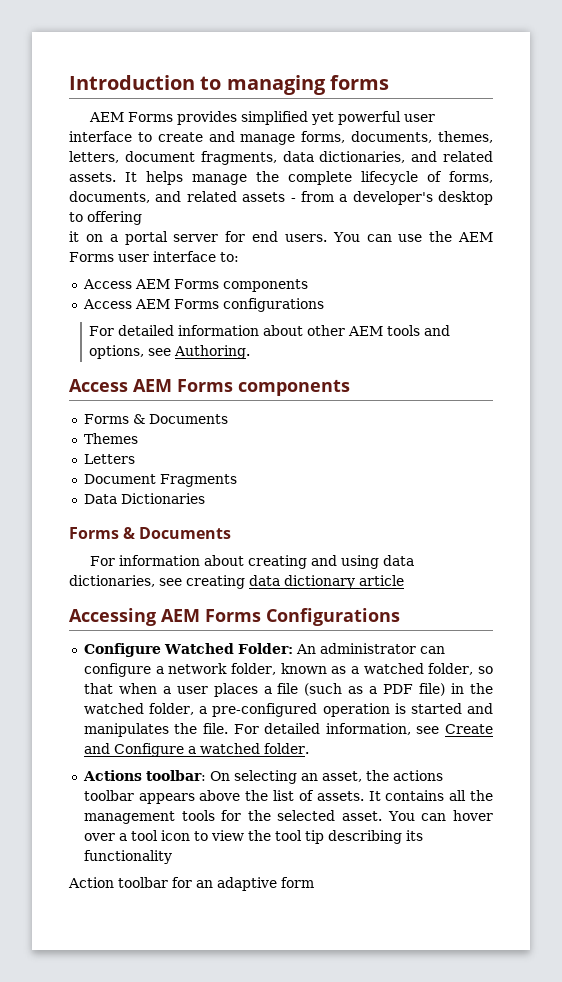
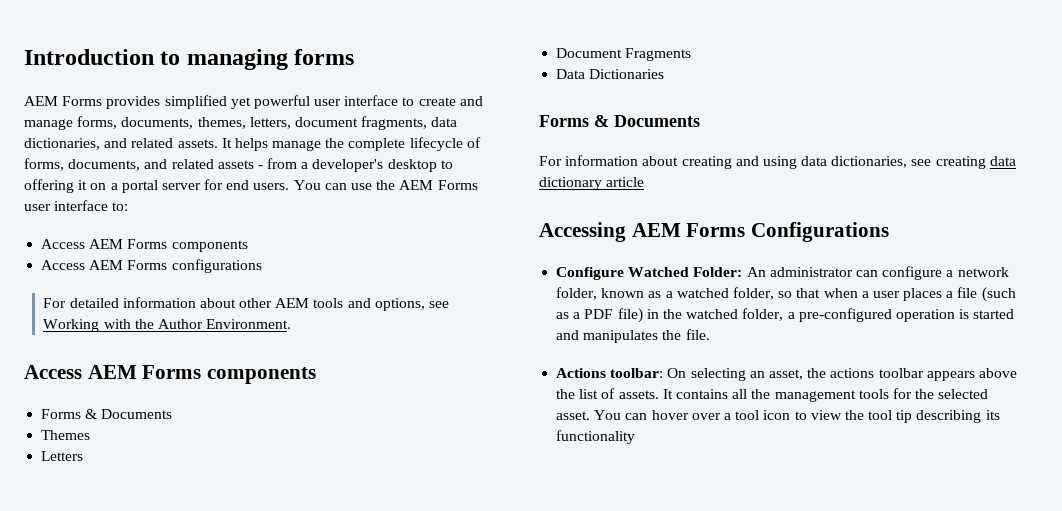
- It helps manage the complete lifecycle of forms, documents, and related assets - from a developer's desktop to offering
- it on a portal server for end users.
+ It helps manage the complete lifecycle of forms, documents, and related assets - from a developer's desktop to offering it on a portal server for end users.
- For detailed information about other AEM tools and options, see Authoring.
+ For detailed information about other AEM tools and options, see Working with the Author Environment.
- For detailed information, see Create and Configure a watched folder.
- Action toolbar for an adaptive form

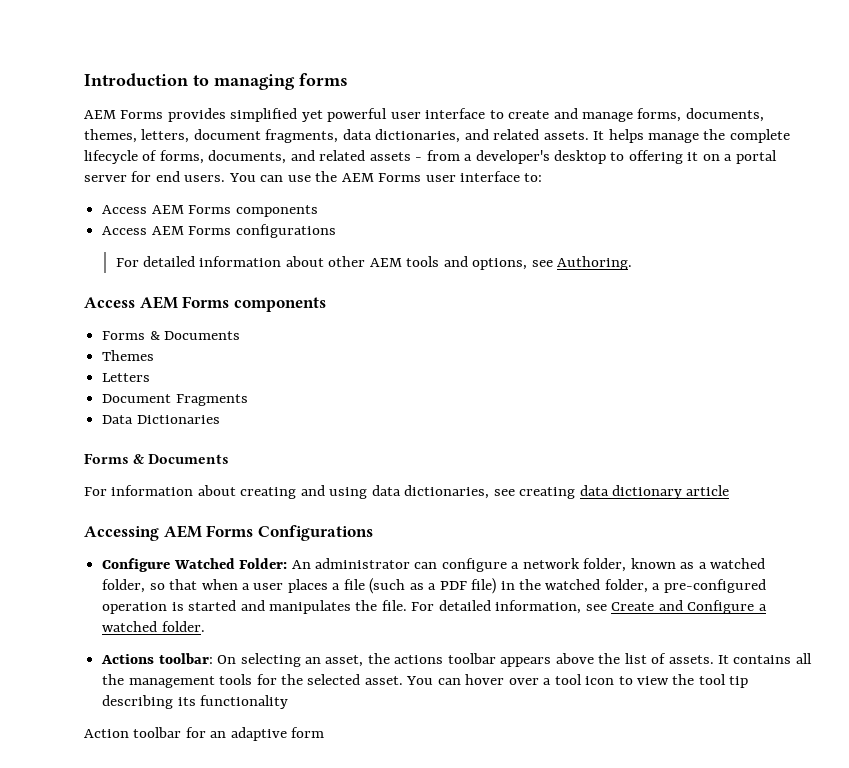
- For detailed information about other AEM tools and options, see Working with the Author Environment.
+ For detailed information about other AEM tools and options, see Authoring.
+ For detailed information, see Create and Configure a watched folder.
+ Action toolbar for an adaptive form

